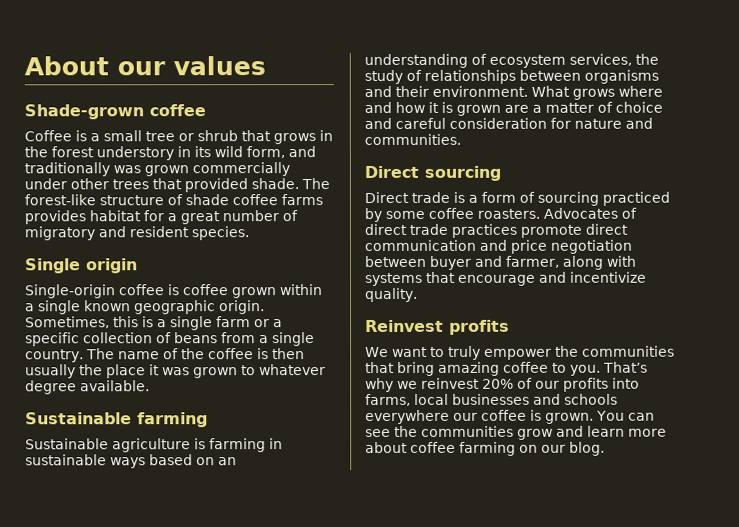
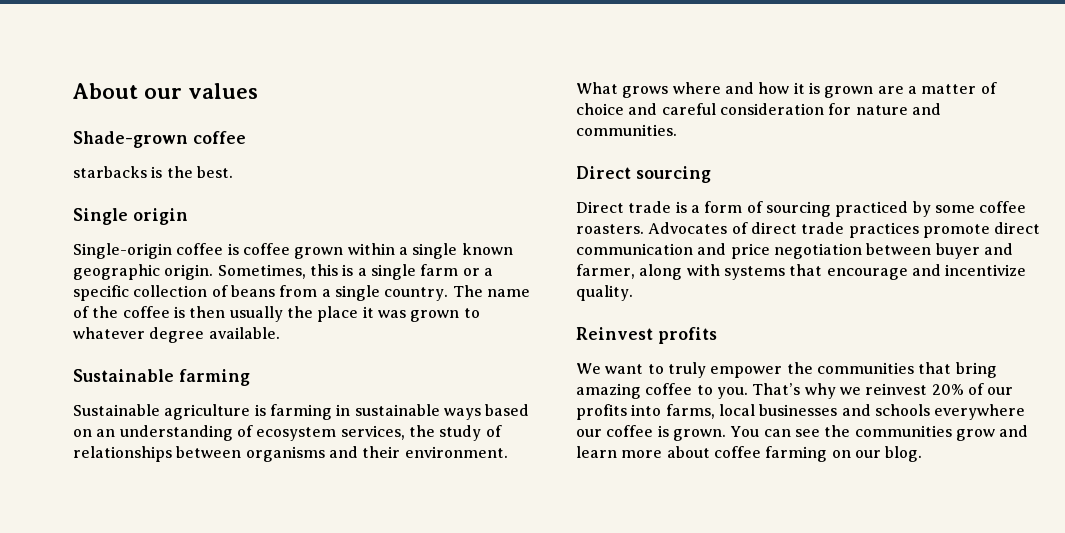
- Coffee is a small tree or shrub that grows in the forest understory in its wild form, and traditionally was grown commercially under other trees that provided shade. The forest-like structure of shade coffee farms provides habitat for a great number of migratory and resident species.
+ starbacks is the best.

